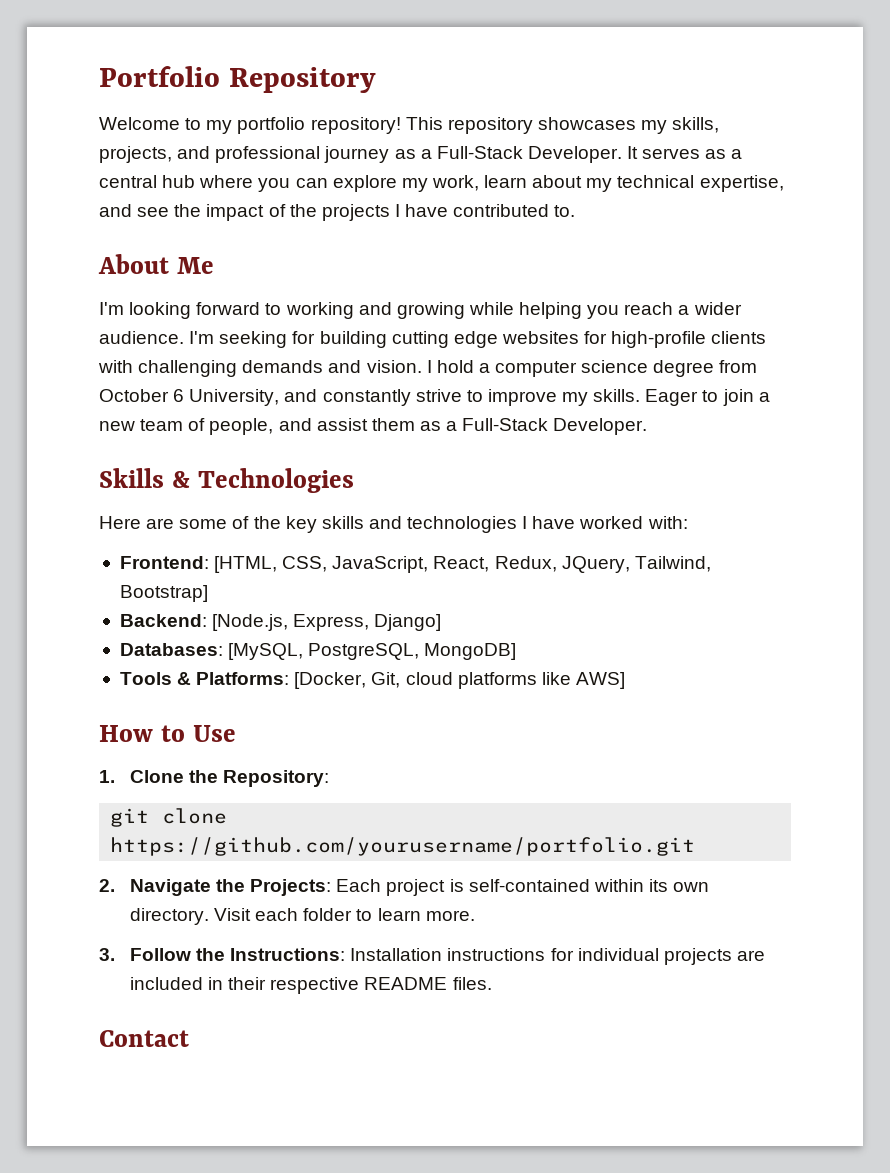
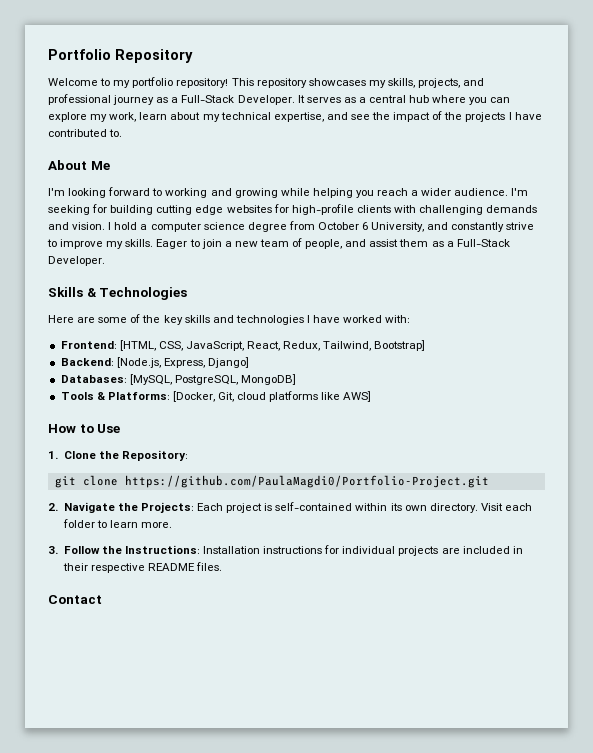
- Frontend: [HTML, CSS, JavaScript, React, Redux, JQuery, Tailwind, Bootstrap]
+ Frontend: [HTML, CSS, JavaScript, React, Redux, Tailwind, Bootstrap]
- git clone https://github.com/yourusername/portfolio.git
+ git clone https://github.com/PaulaMagdi0/Portfolio-Project.git

